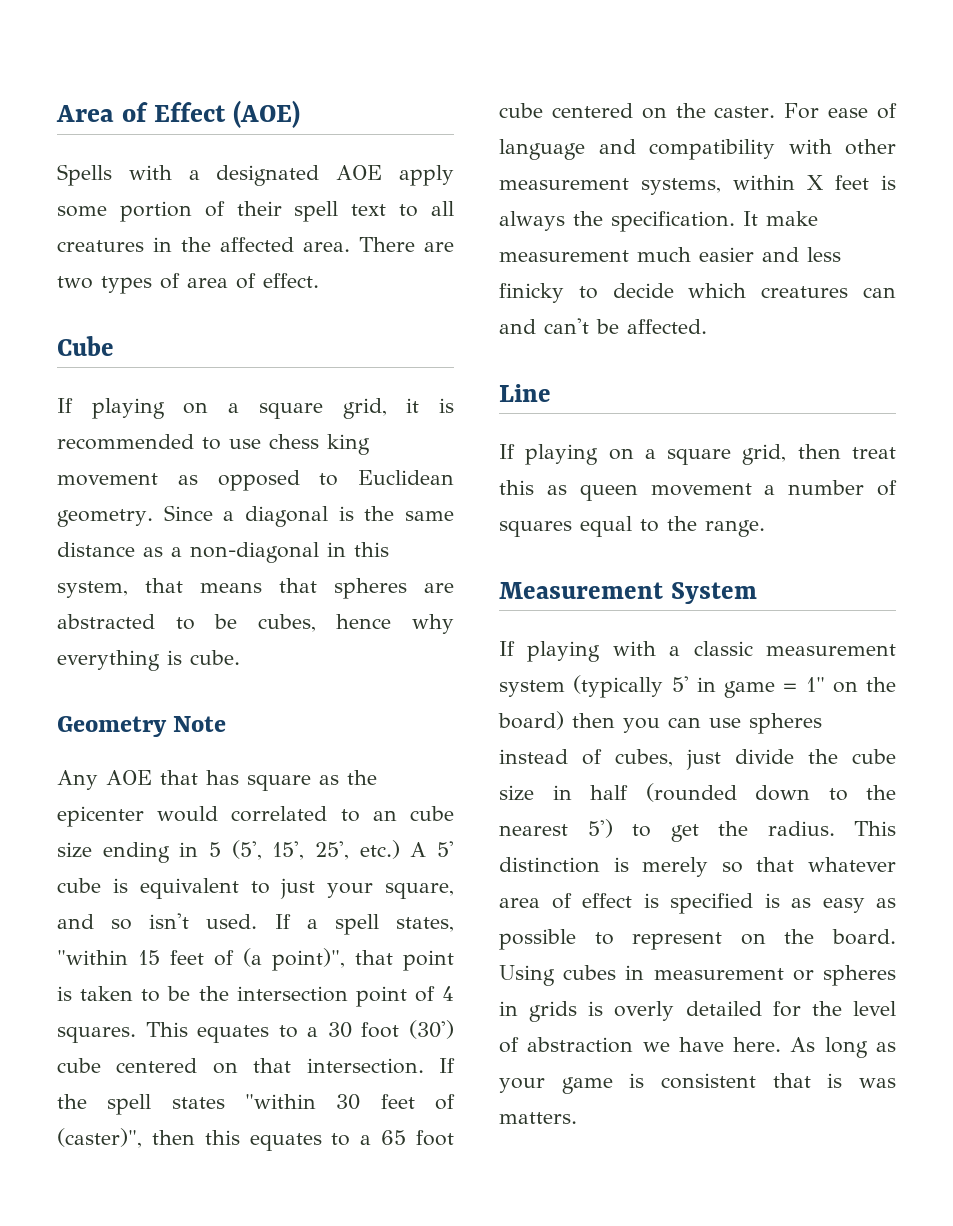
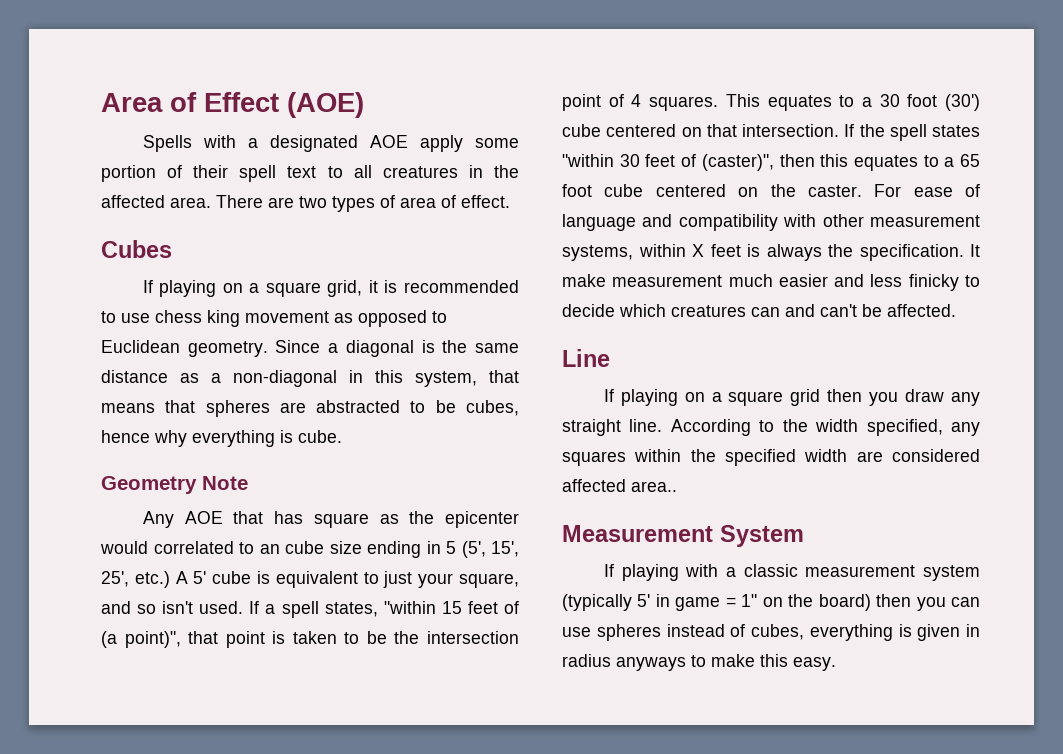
- Cube
+ Cubes
- If playing on a square grid, then treat this as queen movement a number of squares equal to the range.
+ If playing on a square grid then you draw any straight line. According to the width specified, any squares within the specified width are considered affected area..
- If playing with a classic measurement system (typically 5' in game = 1" on the board) then you can use spheres instead of cubes, just divide the cube size in half (rounded down to the nearest 5') to get the radius. This distinction is merely so that whatever area of effect is specified is as easy as possible to represent on the board. Using cubes in measurement or spheres in grids is overly detailed for the level of abstraction we have here. As long as your game is consistent that is was matters.
+ If playing with a classic measurement system (typically 5' in game = 1" on the board) then you can use spheres instead of cubes, everything is given in radius anyways to make this easy.

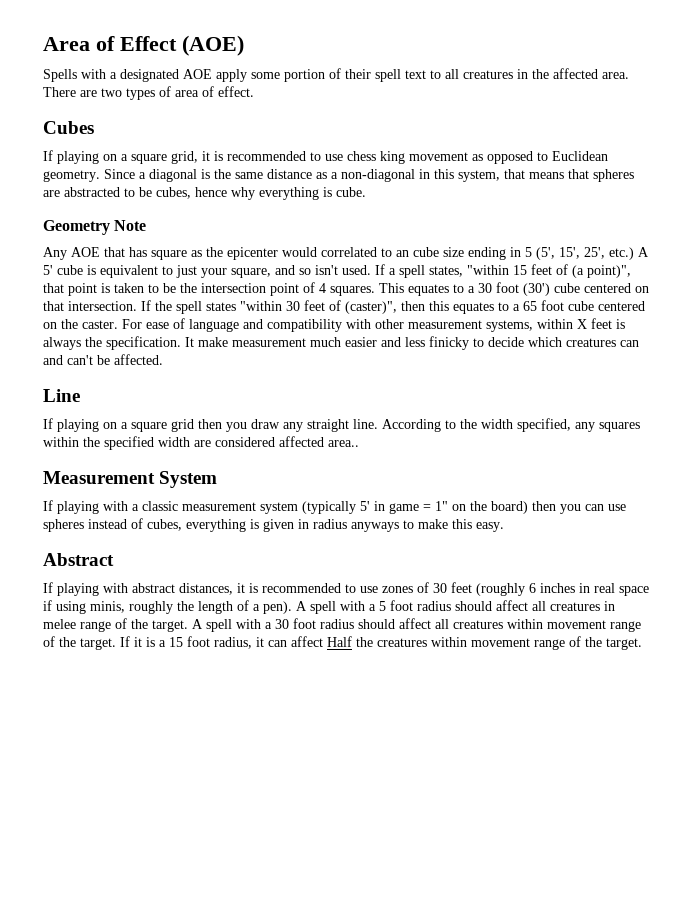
+ Abstract
+ If playing with abstract distances, it is recommended to use zones of 30 feet (roughly 6 inches in real space if using minis, roughly the length of a pen). A spell with a 5 foot radius should affect all creatures in melee range of the target. A spell with a 30 foot radius should affect all creatures within movement range of the target. If it is a 15 foot radius, it can affect Half the creatures within movement range of the target.

